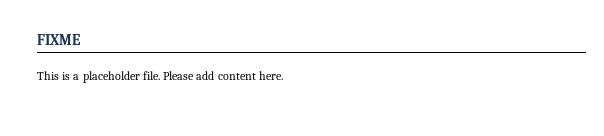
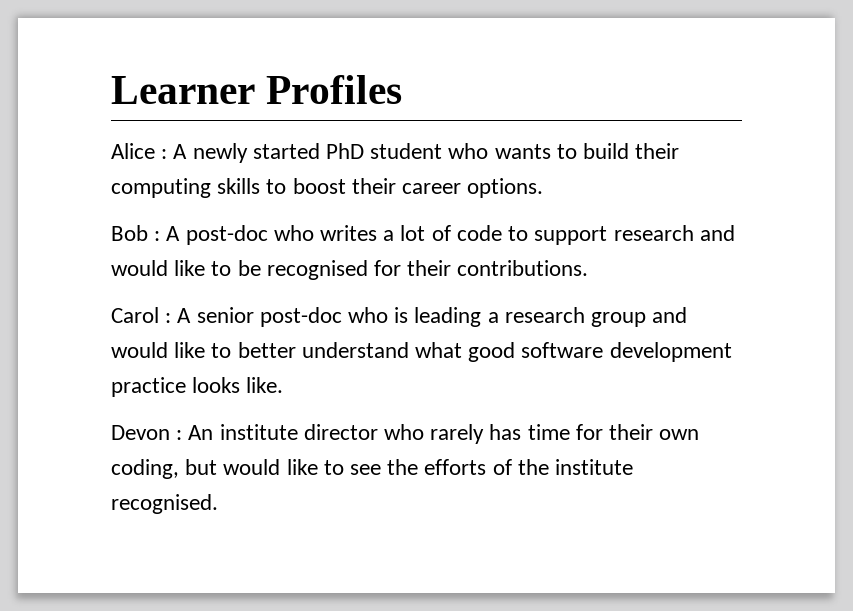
- FIXME
- This is a placeholder file. Please add content here.
+ Learner Profiles
+ Alice : A newly started PhD student who wants to build their computing skills to boost their career options.
+ Bob : A post-doc who writes a lot of code to support research and would like to be recognised for their contributions.
+ Carol : A senior post-doc who is leading a research group and would like to better understand what good software development practice looks like.
+ Devon : An institute director who rarely has time for their own coding, but would like to see the efforts of the institute recognised.

